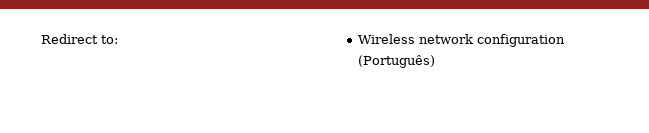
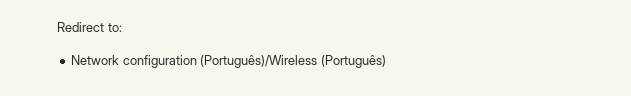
- Wireless network configuration (Português)
+ Network configuration (Português)/Wireless (Português)

